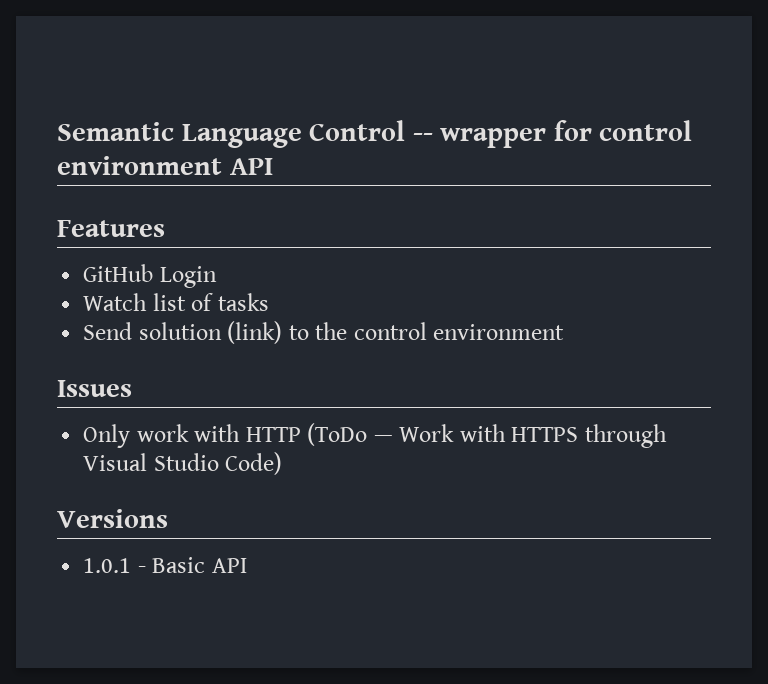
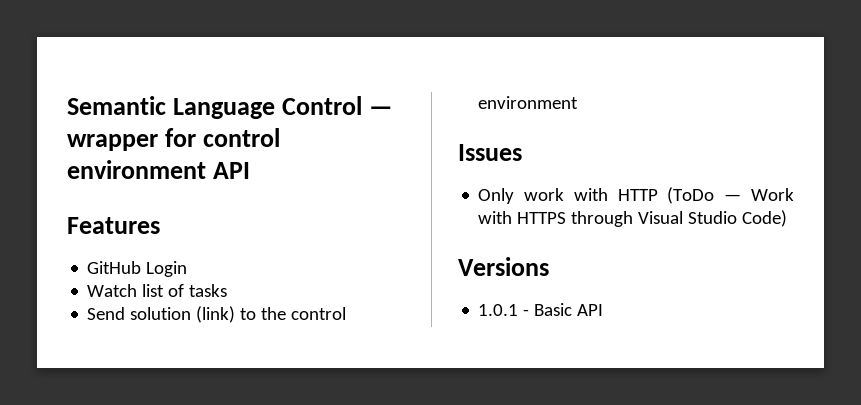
- Semantic Language Control -- wrapper for control environment API
+ Semantic Language Control — wrapper for control environment API

